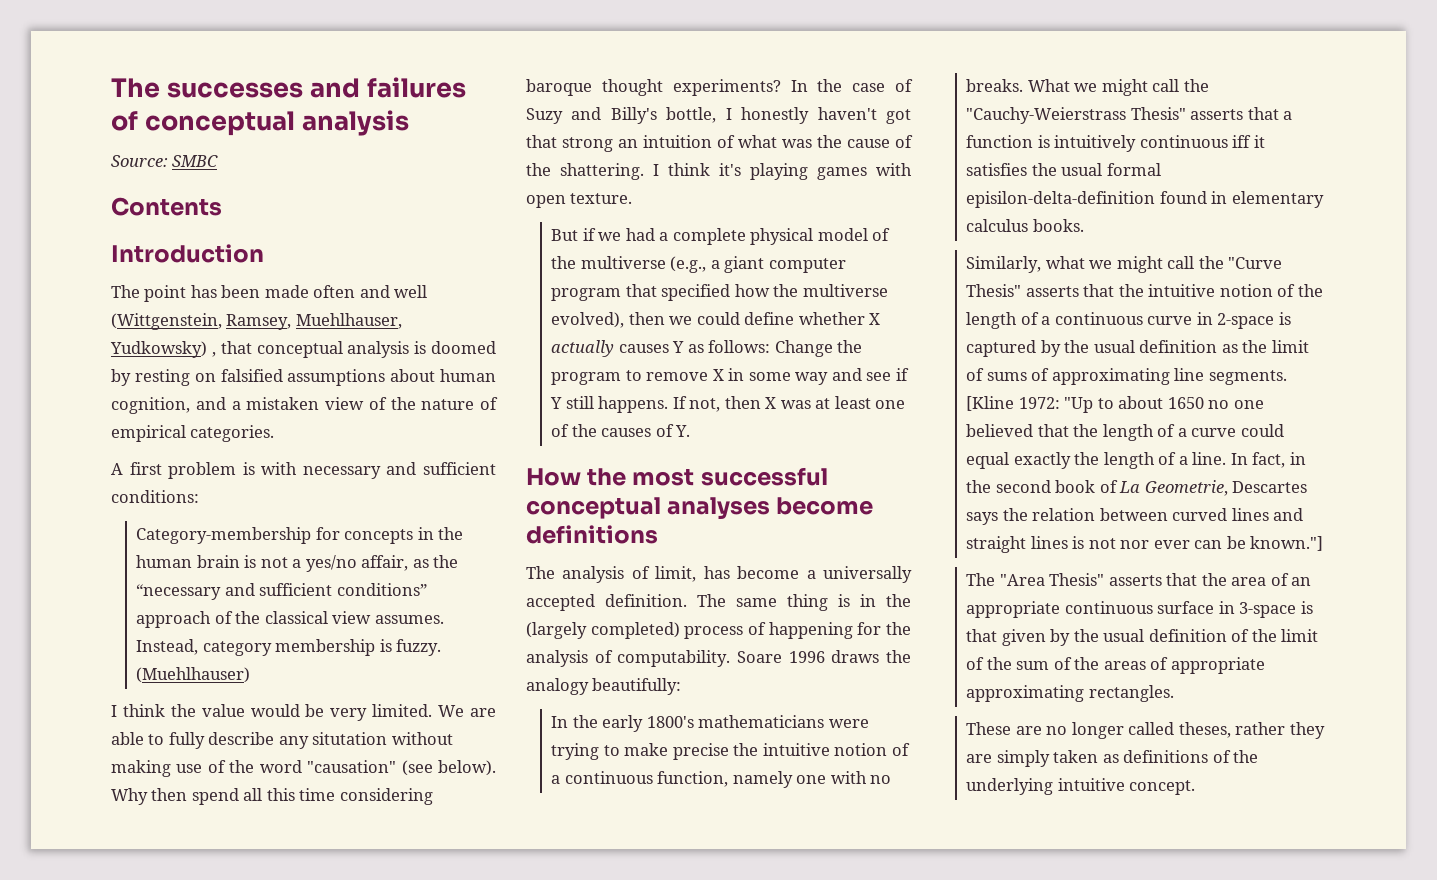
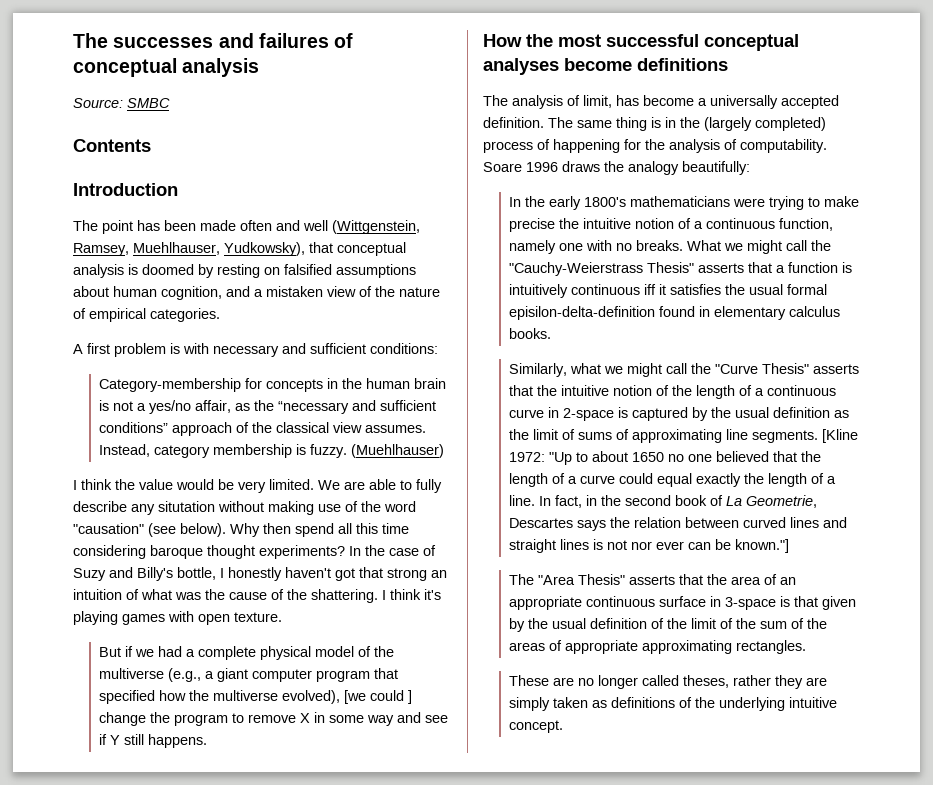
- The point has been made often and well (Wittgenstein, Ramsey, Muehlhauser, Yudkowsky) , that conceptual analysis is doomed by resting on falsified assumptions about human cognition, and a mistaken view of the nature of empirical categories.
+ The point has been made often and well (Wittgenstein, Ramsey, Muehlhauser, Yudkowsky), that conceptual analysis is doomed by resting on falsified assumptions about human cognition, and a mistaken view of the nature of empirical categories.
- But if we had a complete physical model of the multiverse (e.g., a giant computer program that specified how the multiverse evolved), then we could define whether X actually causes Y as follows: Change the program to remove X in some way and see if Y still happens. If not, then X was at least one of the causes of Y.
+ But if we had a complete physical model of the multiverse (e.g., a giant computer program that specified how the multiverse evolved), [we could ] change the program to remove X in some way and see if Y still happens.

